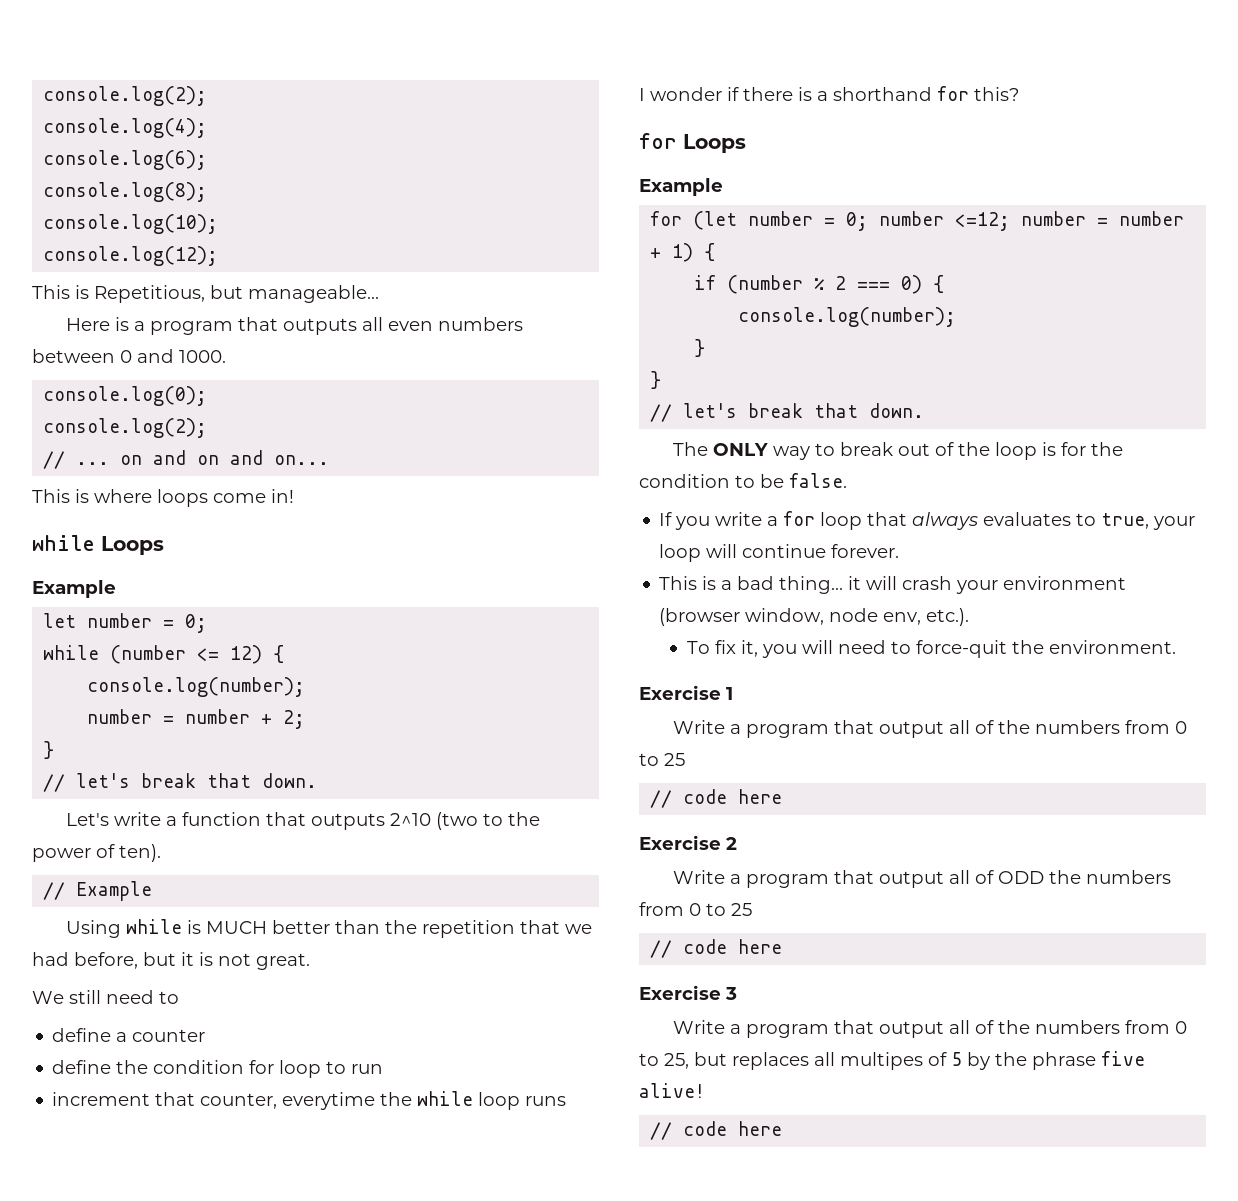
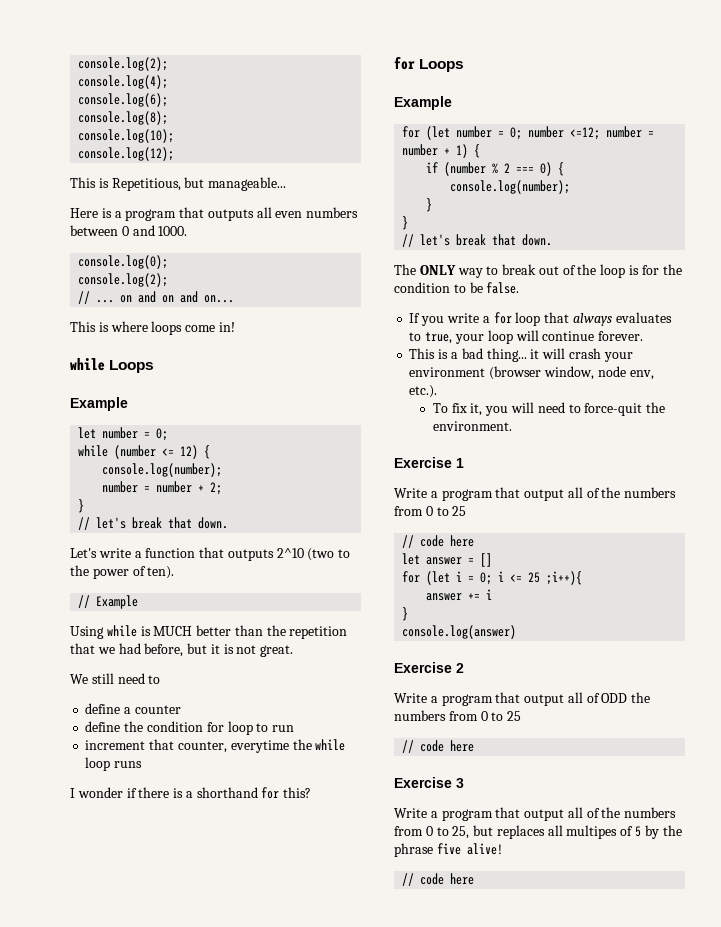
+ let answer = []
+ for (let i = 0; i <= 25 ;i++){
+ answer += i
+ }
+ console.log(answer)

